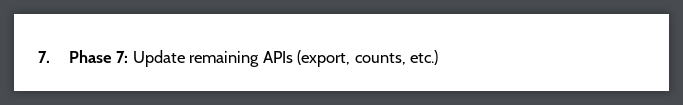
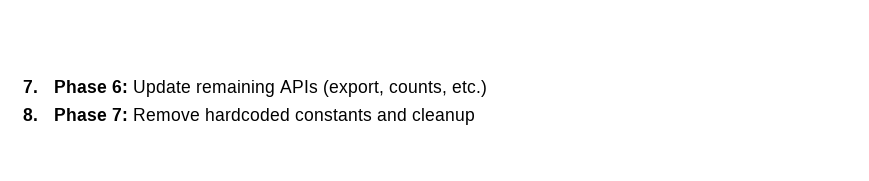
- 7. Phase 7: Update remaining APIs (export, counts, etc.)
+ 7. Phase 6: Update remaining APIs (export, counts, etc.)
+ 8. Phase 7: Remove hardcoded constants and cleanup

